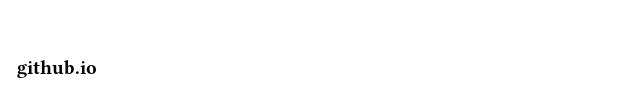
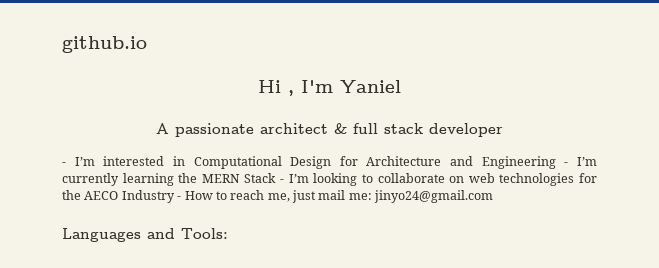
+ Hi , I'm Yaniel
+ A passionate architect & full stack developer
+ - I’m interested in Computational Design for Architecture and Engineering - I’m currently learning the MERN Stack - I’m looking to collaborate on web technologies for the AECO Industry - How to reach me, just mail me: jinyo24@gmail.com
+ Languages and Tools:

